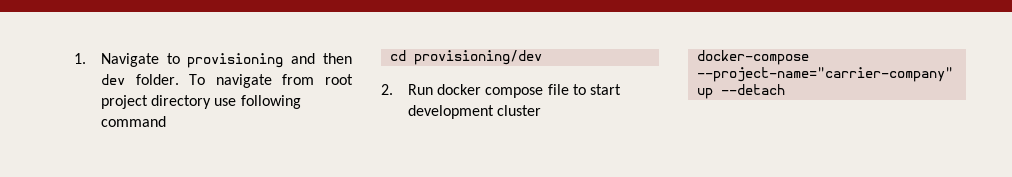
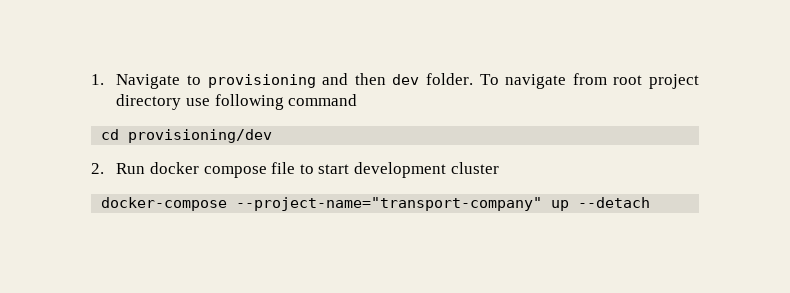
- docker-compose --project-name="carrier-company" up --detach
+ docker-compose --project-name="transport-company" up --detach

